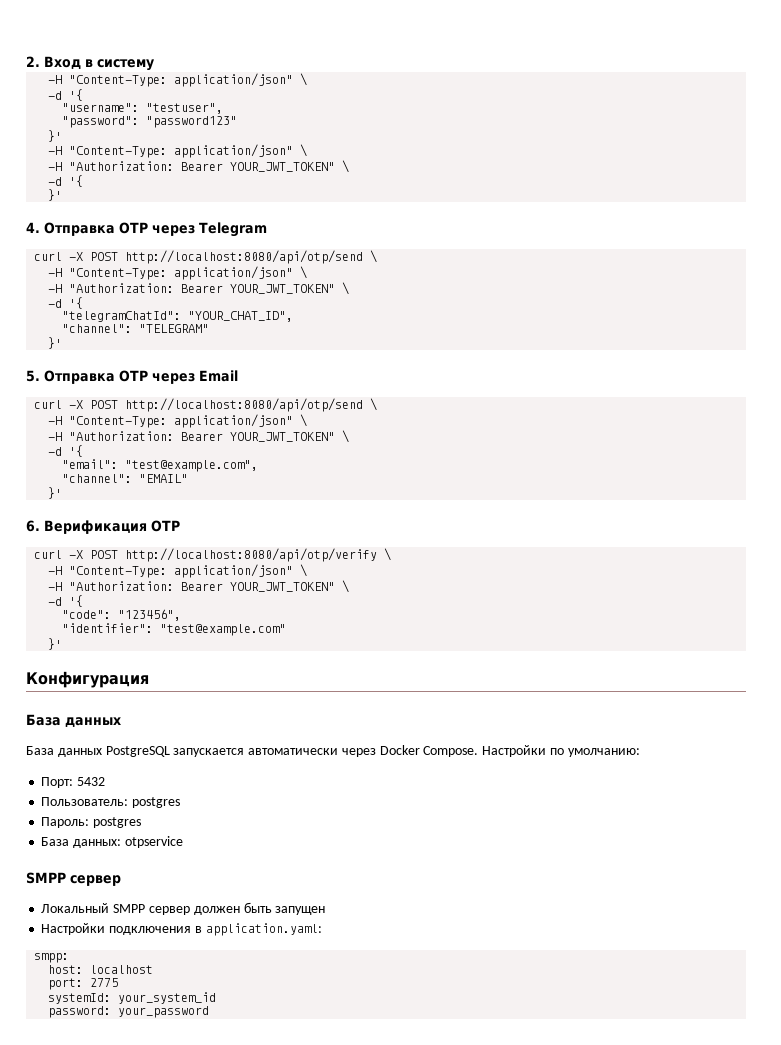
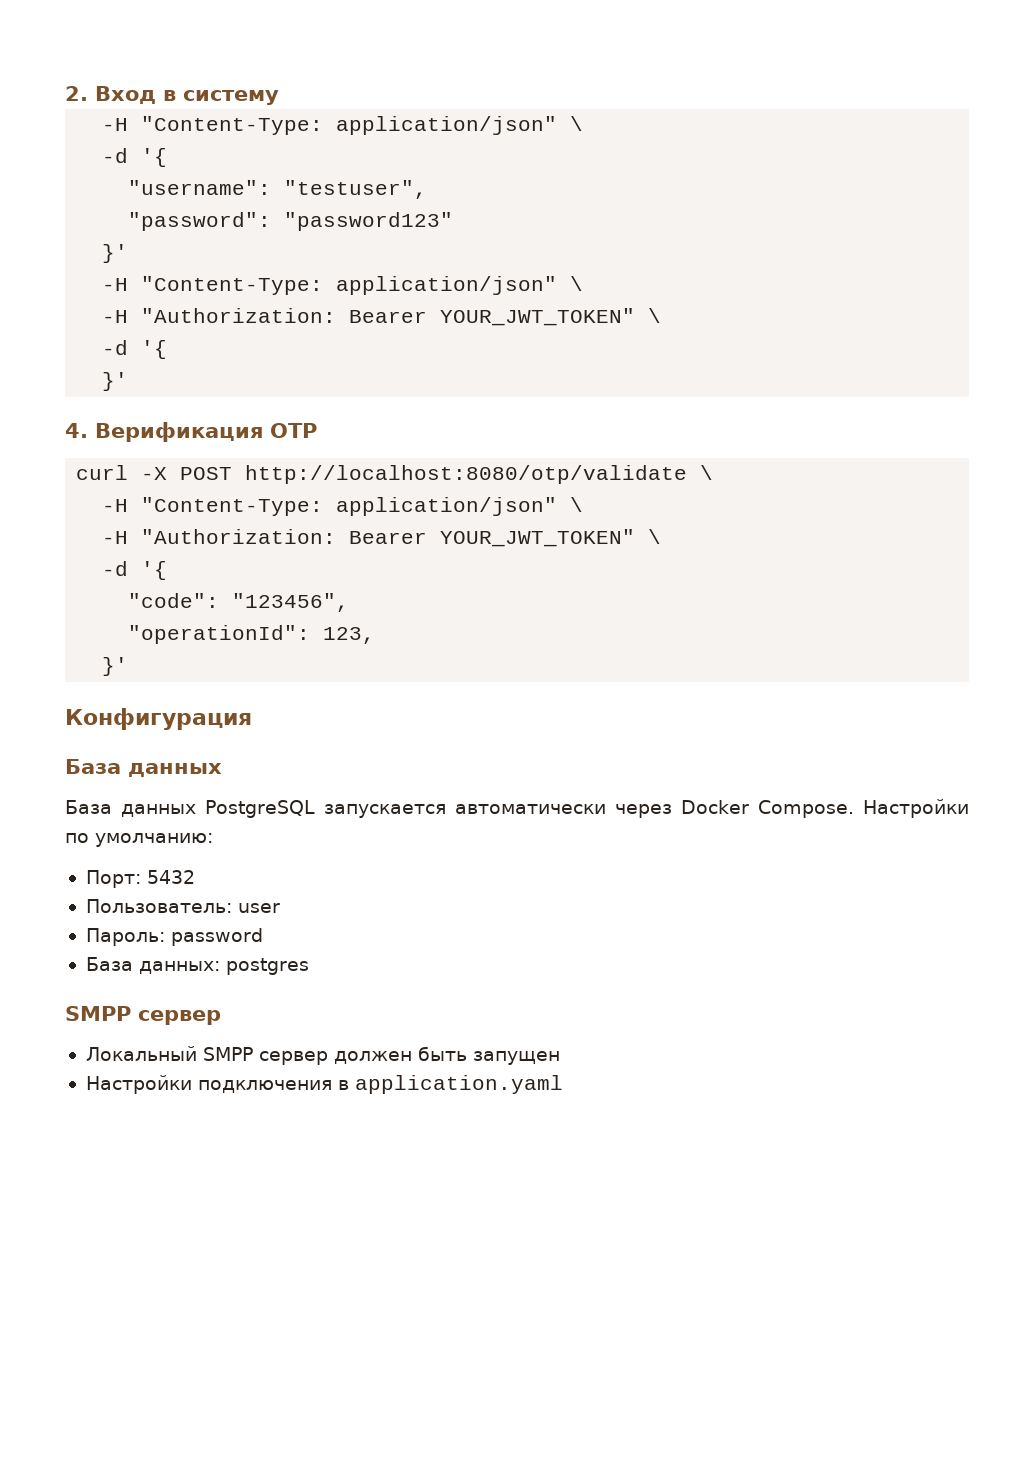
- 4. Отправка OTP через Telegram
- curl -X POST http://localhost:8080/api/otp/send \
- -H "Content-Type: application/json" \
- -H "Authorization: Bearer YOUR_JWT_TOKEN" \
- -d '{
- "telegramChatId": "YOUR_CHAT_ID",
- "channel": "TELEGRAM"
- }'
- 5. Отправка OTP через Email
- curl -X POST http://localhost:8080/api/otp/send \
- -H "Content-Type: application/json" \
- -H "Authorization: Bearer YOUR_JWT_TOKEN" \
- -d '{
- "email": "test@example.com",
- "channel": "EMAIL"
- }'
- 6. Верификация OTP
+ 4. Верификация OTP
- curl -X POST http://localhost:8080/api/otp/verify \
+ curl -X POST http://localhost:8080/otp/validate \
- "identifier": "test@example.com"
+ "operationId": 123,
- Пользователь: postgres
+ Пользователь: user
- Пароль: postgres
+ Пароль: password
- База данных: otpservice
+ База данных: postgres
- Настройки подключения в application.yaml:
- smpp:
- host: localhost
- port: 2775
- systemId: your_system_id
- password: your_password
+ Настройки подключения в application.yaml

